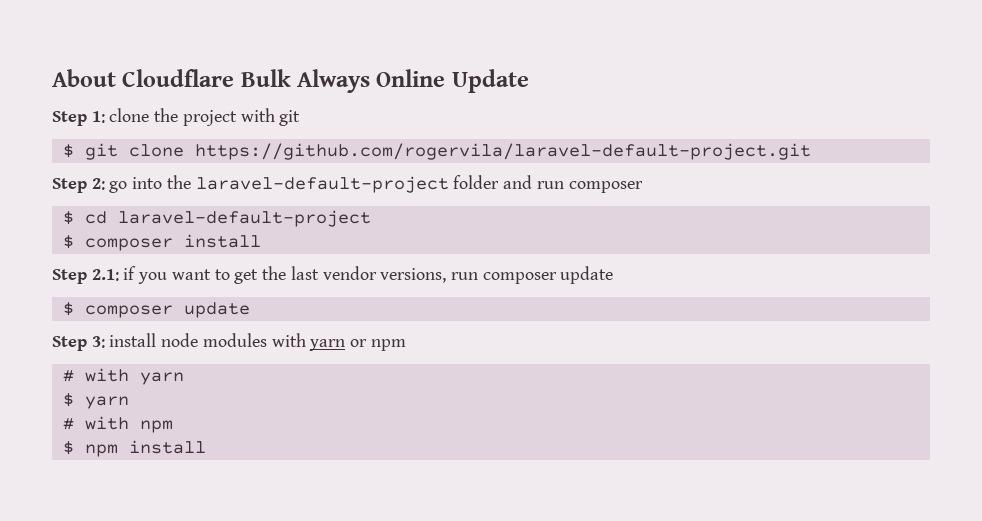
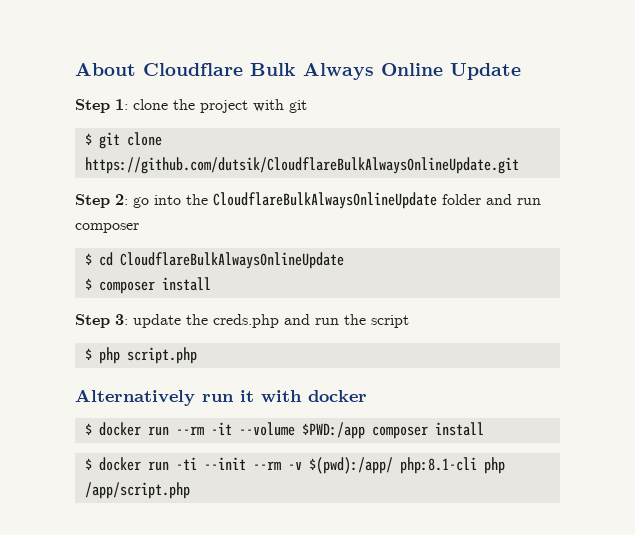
- $ git clone https://github.com/rogervila/laravel-default-project.git
+ $ git clone https://github.com/dutsik/CloudflareBulkAlwaysOnlineUpdate.git
- Step 2: go into the laravel-default-project folder and run composer
+ Step 2: go into the CloudflareBulkAlwaysOnlineUpdate folder and run composer
- $ cd laravel-default-project
+ $ cd CloudflareBulkAlwaysOnlineUpdate
- Step 2.1: if you want to get the last vendor versions, run composer update
- $ composer update
- Step 3: install node modules with yarn or npm
- # with yarn
- $ yarn
- # with npm
- $ npm install
+ Step 3: update the creds.php and run the script
+ $ php script.php
+ Alternatively run it with docker
+ $ docker run --rm -it --volume $PWD:/app composer install
+ $ docker run -ti --init --rm -v $(pwd):/app/ php:8.1-cli php /app/script.php

